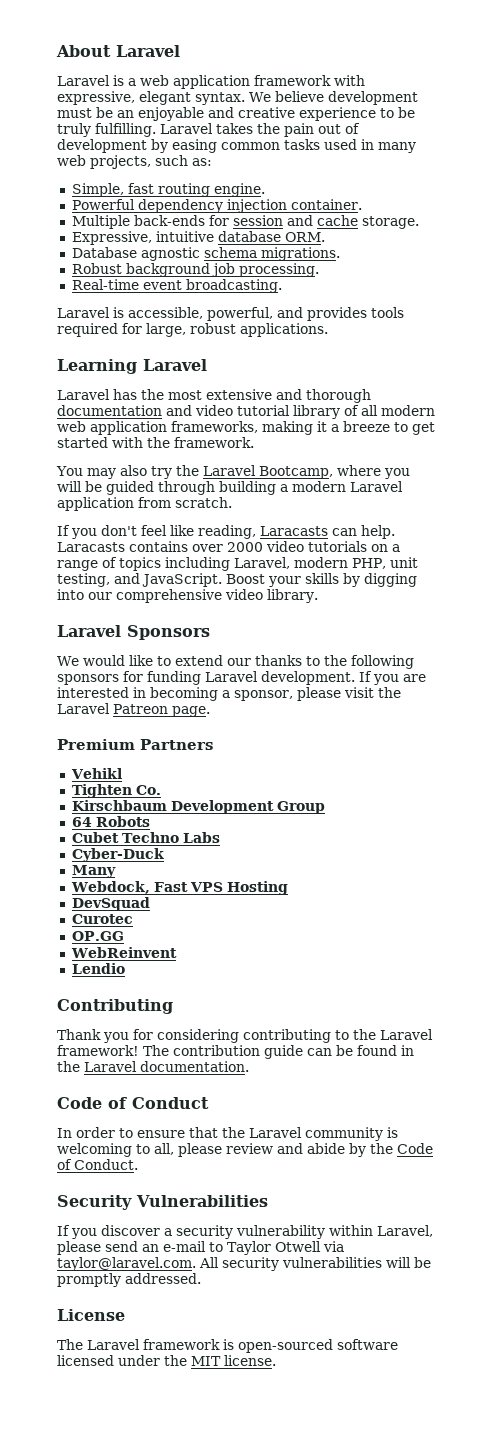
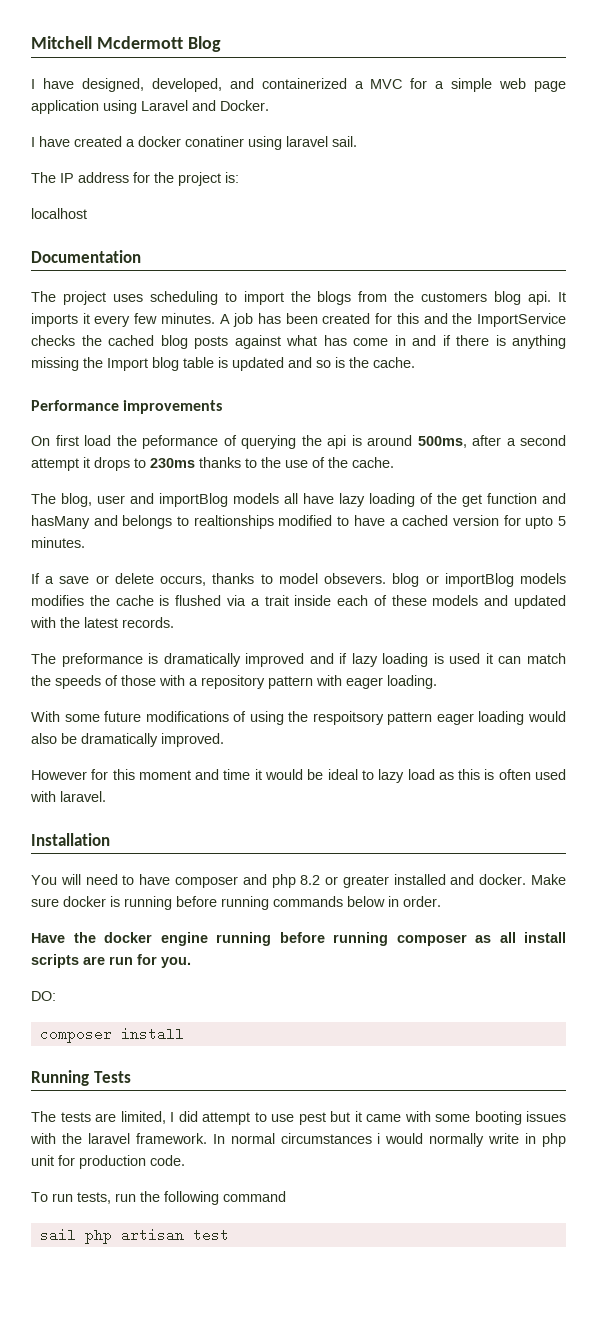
- About Laravel
- Laravel is a web application framework with expressive, elegant syntax. We believe development must be an enjoyable and creative experience to be truly fulfilling. Laravel takes the pain out of development by easing common tasks used in many web projects, such as:
- Simple, fast routing engine.
- Powerful dependency injection container.
- Multiple back-ends for session and cache storage.
- Expressive, intuitive database ORM.
- Database agnostic schema migrations.
- Robust background job processing.
- Real-time event broadcasting.
- Laravel is accessible, powerful, and provides tools required for large, robust applications.
- Learning Laravel
- Laravel has the most extensive and thorough documentation and video tutorial library of all modern web application frameworks, making it a breeze to get started with the framework.
- You may also try the Laravel Bootcamp, where you will be guided through building a modern Laravel application from scratch.
- If you don't feel like reading, Laracasts can help. Laracasts contains over 2000 video tutorials on a range of topics including Laravel, modern PHP, unit testing, and JavaScript. Boost your skills by digging into our comprehensive video library.
- Laravel Sponsors
- We would like to extend our thanks to the following sponsors for funding Laravel development. If you are interested in becoming a sponsor, please visit the Laravel Patreon page.
- Premium Partners
- Vehikl
- Tighten Co.
- Kirschbaum Development Group
- 64 Robots
- Cubet Techno Labs
- Cyber-Duck
- Many
- Webdock, Fast VPS Hosting
- DevSquad
- Curotec
- OP.GG
- WebReinvent
- Lendio
- Contributing
- Thank you for considering contributing to the Laravel framework! The contribution guide can be found in the Laravel documentation.
- Code of Conduct
- In order to ensure that the Laravel community is welcoming to all, please review and abide by the Code of Conduct.
- Security Vulnerabilities
- If you discover a security vulnerability within Laravel, please send an e-mail to Taylor Otwell via taylor@laravel.com. All security vulnerabilities will be promptly addressed.
- License
- The Laravel framework is open-sourced software licensed under the MIT license.
+ Mitchell Mcdermott Blog
+ I have designed, developed, and containerized a MVC for a simple web page application using Laravel and Docker.
+ I have created a docker conatiner using laravel sail.
+ The IP address for the project is:
+ localhost
+ Documentation
+ The project uses scheduling to import the blogs from the customers blog api. It imports it every few minutes. A job has been created for this and the ImportService checks the cached blog posts against what has come in and if there is anything missing the Import blog table is updated and so is the cache.
+ Performance improvements
+ On first load the peformance of querying the api is around 500ms, after a second attempt it drops to 230ms thanks to the use of the cache.
+ The blog, user and importBlog models all have lazy loading of the get function and hasMany and belongs to realtionships modified to have a cached version for upto 5 minutes.
+ If a save or delete occurs, thanks to model obsevers. blog or importBlog models modifies the cache is flushed via a trait inside each of these models and updated with the latest records.
+ The preformance is dramatically improved and if lazy loading is used it can match the speeds of those with a repository pattern with eager loading.
+ With some future modifications of using the respoitsory pattern eager loading would also be dramatically improved.
+ However for this moment and time it would be ideal to lazy load as this is often used with laravel.
+ Installation
+ You will need to have composer and php 8.2 or greater installed and docker. Make sure docker is running before running commands below in order.
+ Have the docker engine running before running composer as all install scripts are run for you.
+ DO:
+ composer install
+ Running Tests
+ The tests are limited, I did attempt to use pest but it came with some booting issues with the laravel framework. In normal circumstances i would normally write in php unit for production code.
+ To run tests, run the following command
+ sail php artisan test

